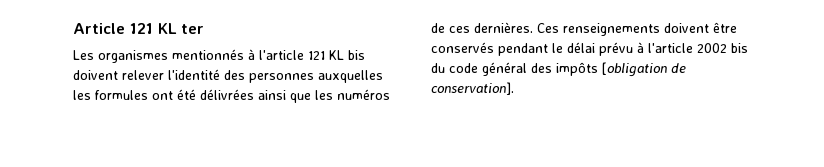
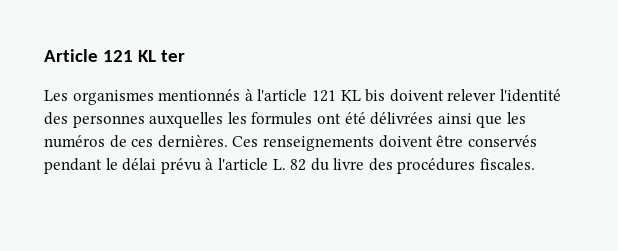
- Ces renseignements doivent être conservés pendant le délai prévu à l'article 2002 bis du code général des impôts [obligation de conservation].
+ Ces renseignements doivent être conservés pendant le délai prévu à l'article L. 82 du livre des procédures fiscales.

